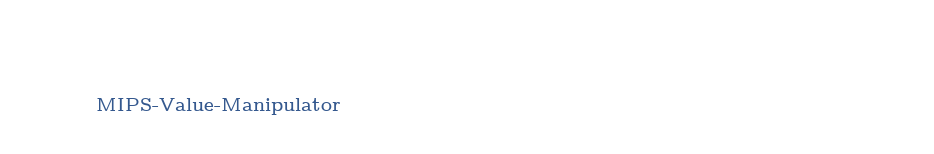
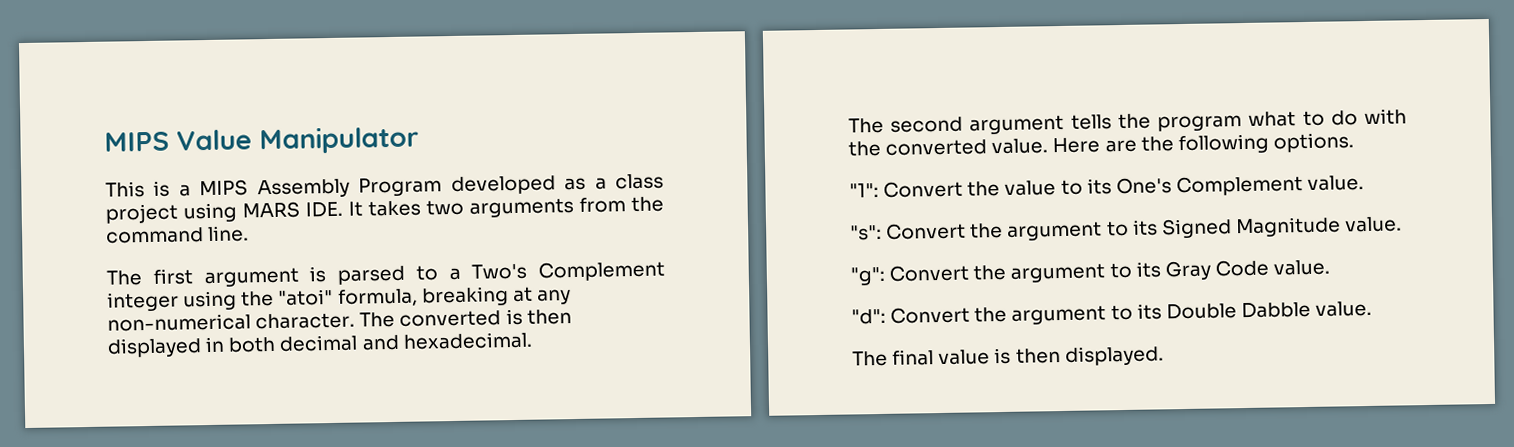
- MIPS-Value-Manipulator
+ MIPS Value Manipulator
+ This is a MIPS Assembly Program developed as a class project using MARS IDE. It takes two arguments from the command line.
+ The first argument is parsed to a Two's Complement integer using the "atoi" formula, breaking at any non-numerical character. The converted is then displayed in both decimal and hexadecimal.
+ The second argument tells the program what to do with the converted value. Here are the following options.
+ "1": Convert the value to its One's Complement value.
+ "s": Convert the argument to its Signed Magnitude value.
+ "g": Convert the argument to its Gray Code value.
+ "d": Convert the argument to its Double Dabble value.
+ The final value is then displayed.

